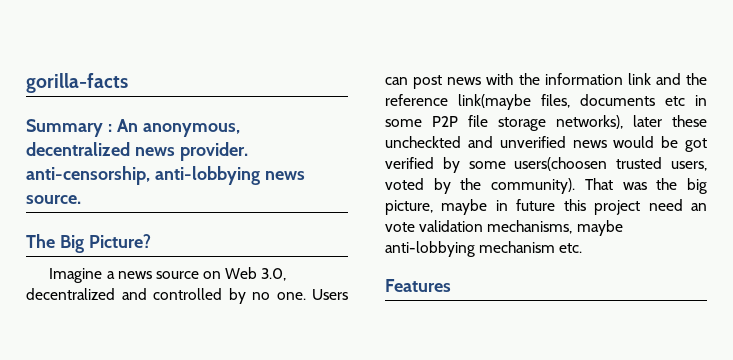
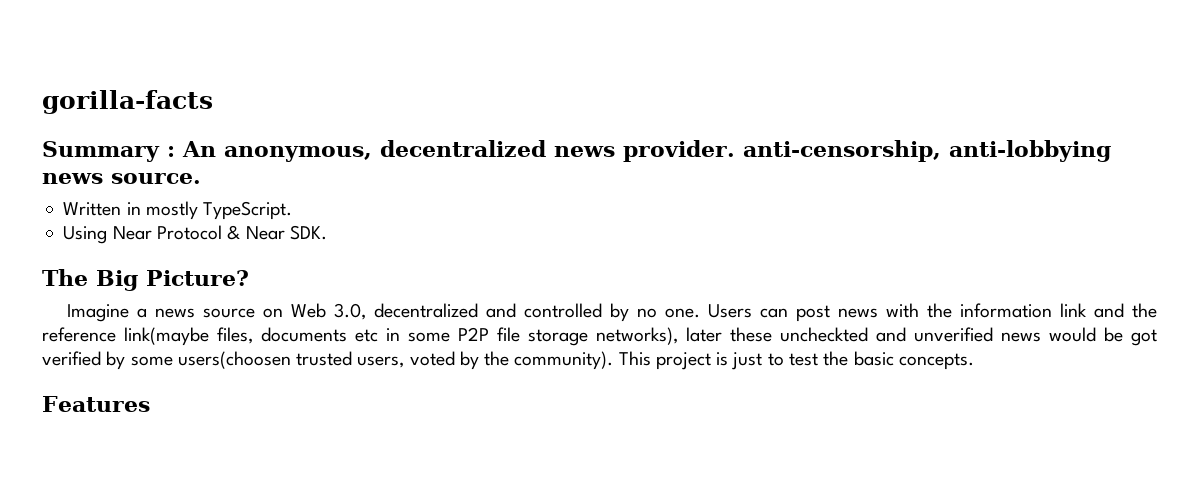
+ Written in mostly TypeScript.
+ Using Near Protocol & Near SDK.
- That was the big picture, maybe in future this project need an vote validation mechanisms, maybe anti-lobbying mechanism etc.
+ This project is just to test the basic concepts.

